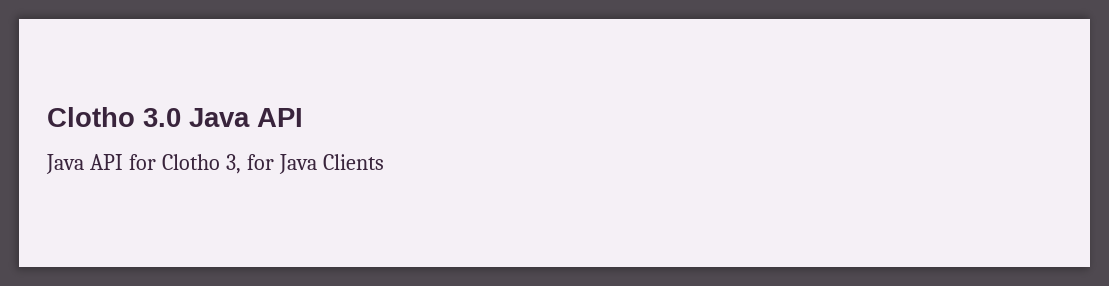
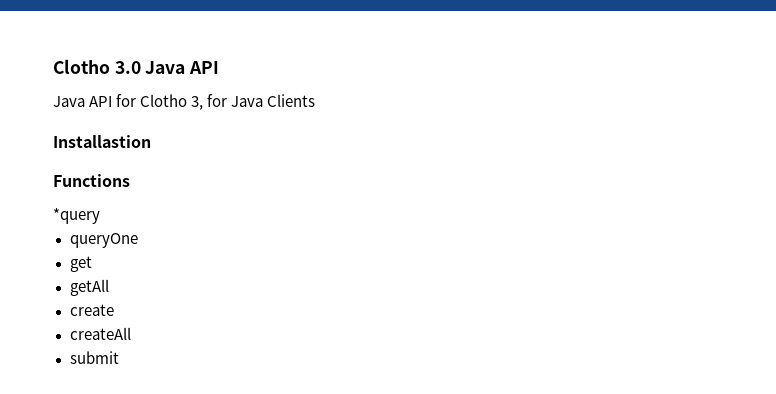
+ Installastion
+ Functions
+ *query
+ queryOne
+ get
+ getAll
+ create
+ createAll
+ submit

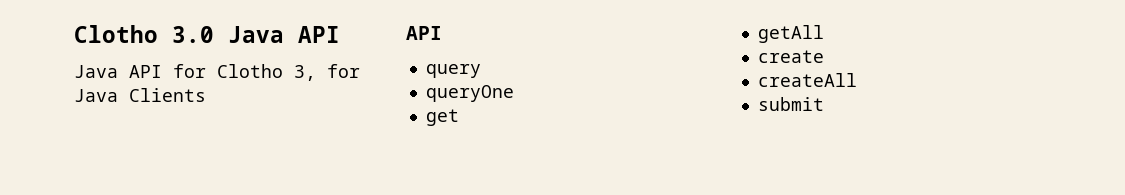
  Java API for Clotho 3, for Java Clients
- Installastion
- Functions
- *query
+ API
+ query

